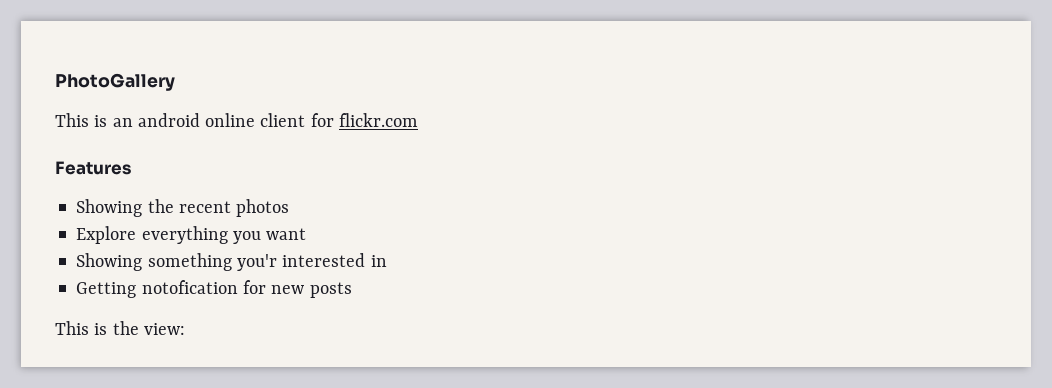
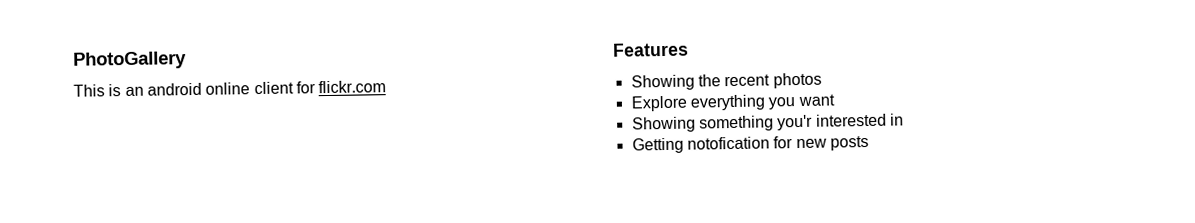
- This is the view:

